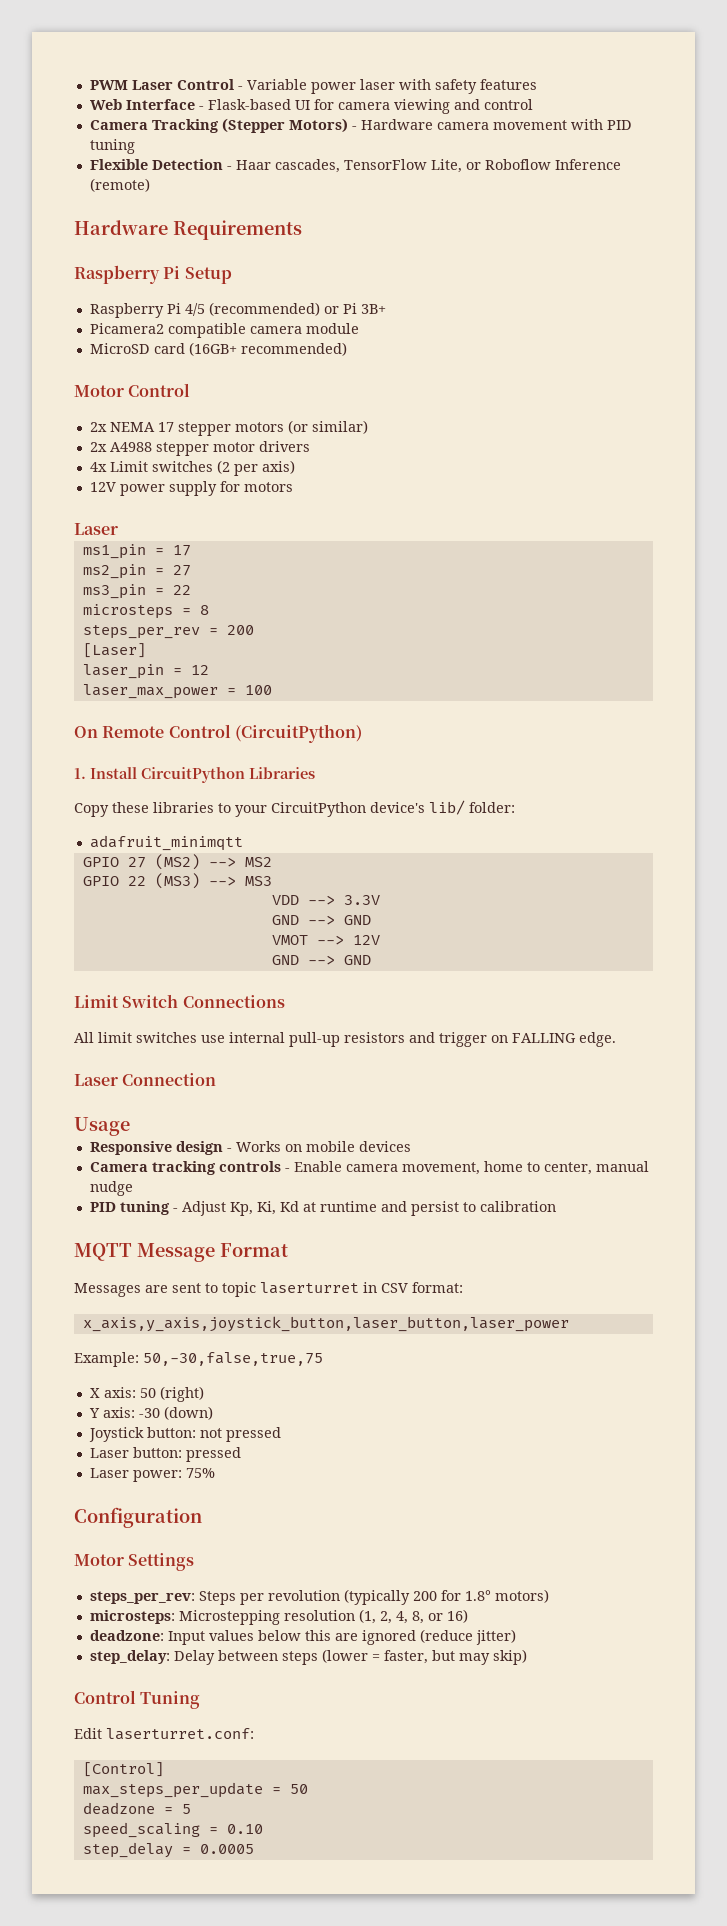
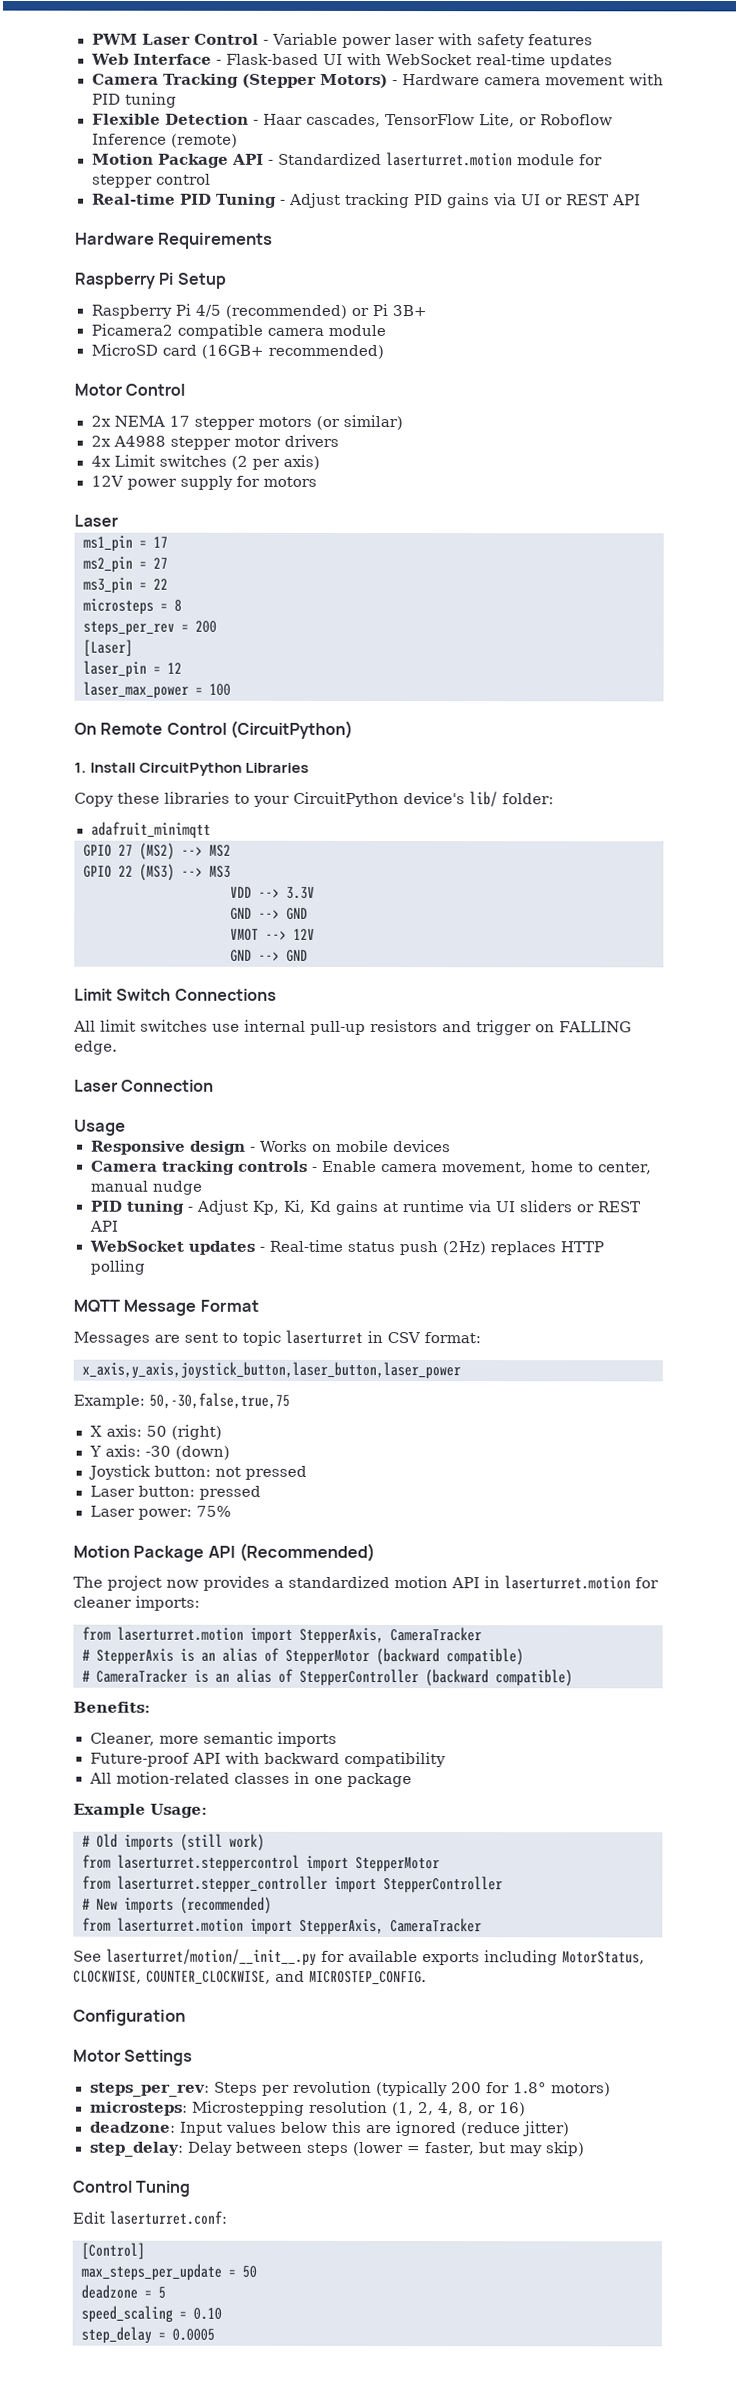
- Web Interface - Flask-based UI for camera viewing and control
+ Web Interface - Flask-based UI with WebSocket real-time updates
+ Motion Package API - Standardized laserturret.motion module for stepper control
+ Real-time PID Tuning - Adjust tracking PID gains via UI or REST API
- PID tuning - Adjust Kp, Ki, Kd at runtime and persist to calibration
+ PID tuning - Adjust Kp, Ki, Kd gains at runtime via UI sliders or REST API
+ WebSocket updates - Real-time status push (2Hz) replaces HTTP polling
+ Motion Package API (Recommended)
+ The project now provides a standardized motion API in laserturret.motion for cleaner imports:
+ from laserturret.motion import StepperAxis, CameraTracker
+ # StepperAxis is an alias of StepperMotor (backward compatible)
+ # CameraTracker is an alias of StepperController (backward compatible)
+ Benefits:
+ Cleaner, more semantic imports
+ Future-proof API with backward compatibility
+ All motion-related classes in one package
+ Example Usage:
+ # Old imports (still work)
+ from laserturret.steppercontrol import StepperMotor
+ from laserturret.stepper_controller import StepperController
+ # New imports (recommended)
+ from laserturret.motion import StepperAxis, CameraTracker
+ See laserturret/motion/__init__.py for available exports including MotorStatus, CLOCKWISE, COUNTER_CLOCKWISE, and MICROSTEP_CONFIG.

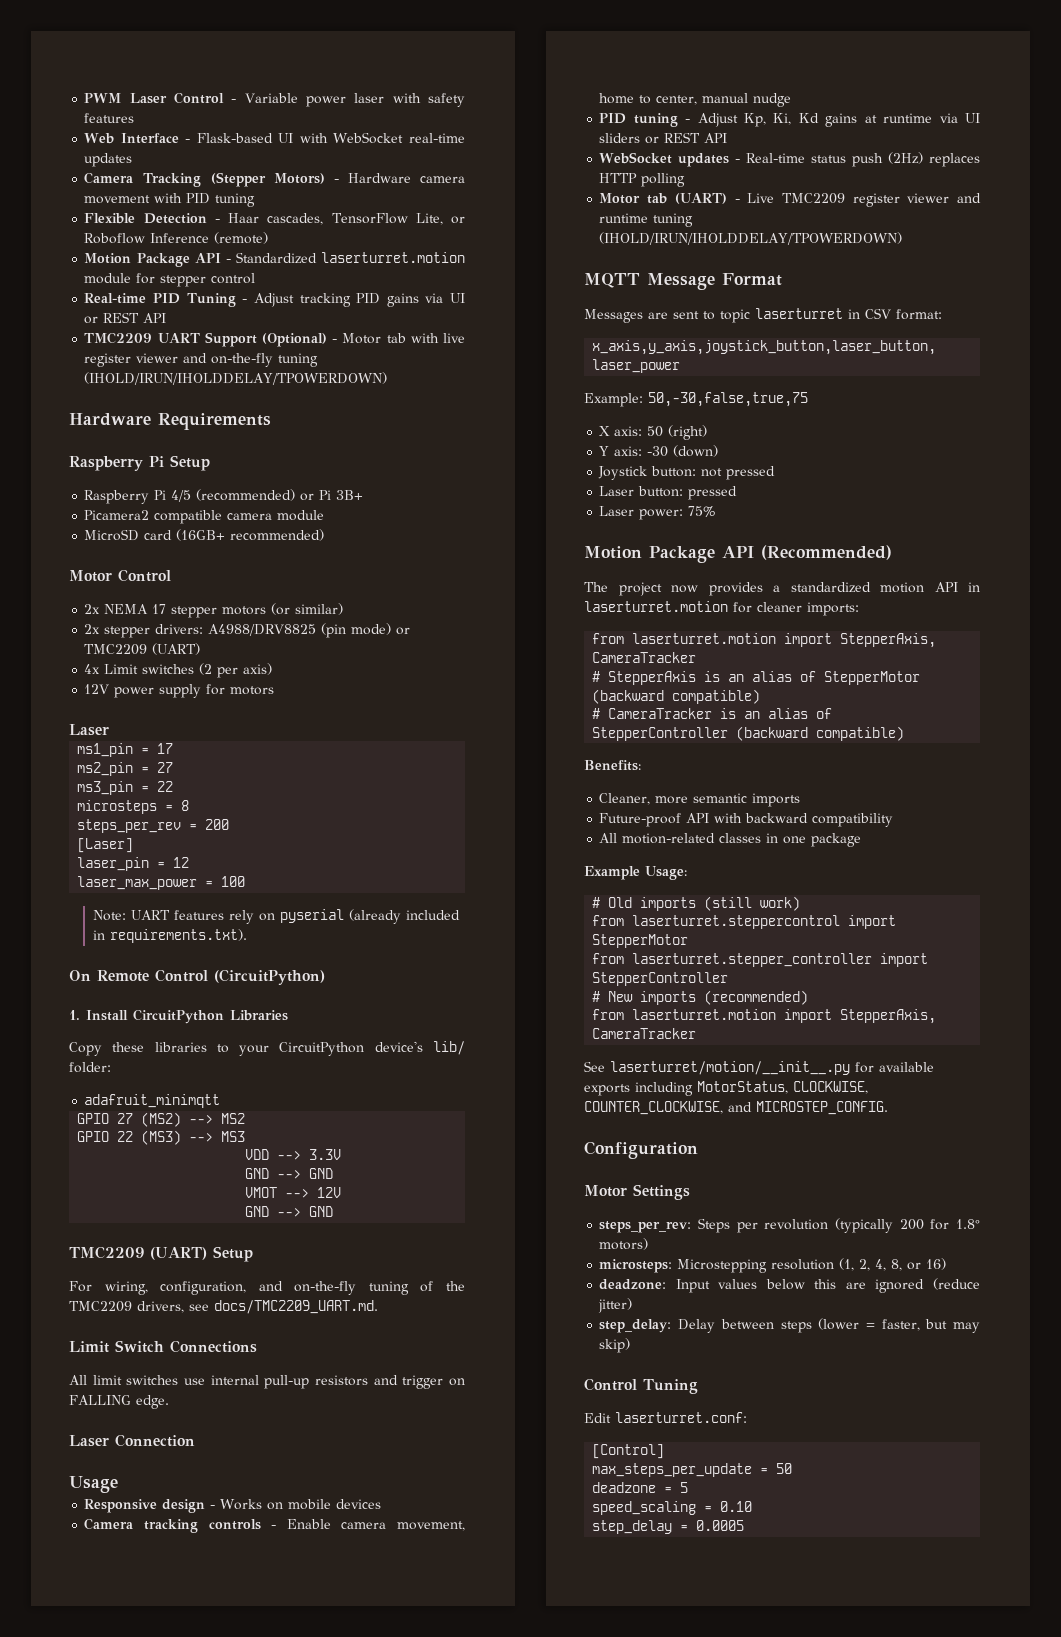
+ TMC2209 UART Support (Optional) - Motor tab with live register viewer and on-the-fly tuning (IHOLD/IRUN/IHOLDDELAY/TPOWERDOWN)
- 2x A4988 stepper motor drivers
+ 2x stepper drivers: A4988/DRV8825 (pin mode) or TMC2209 (UART)
+ Note: UART features rely on pyserial (already included in requirements.txt).
+ TMC2209 (UART) Setup
+ For wiring, configuration, and on-the-fly tuning of the TMC2209 drivers, see docs/TMC2209_UART.md.
+ Motor tab (UART) - Live TMC2209 register viewer and runtime tuning (IHOLD/IRUN/IHOLDDELAY/TPOWERDOWN)

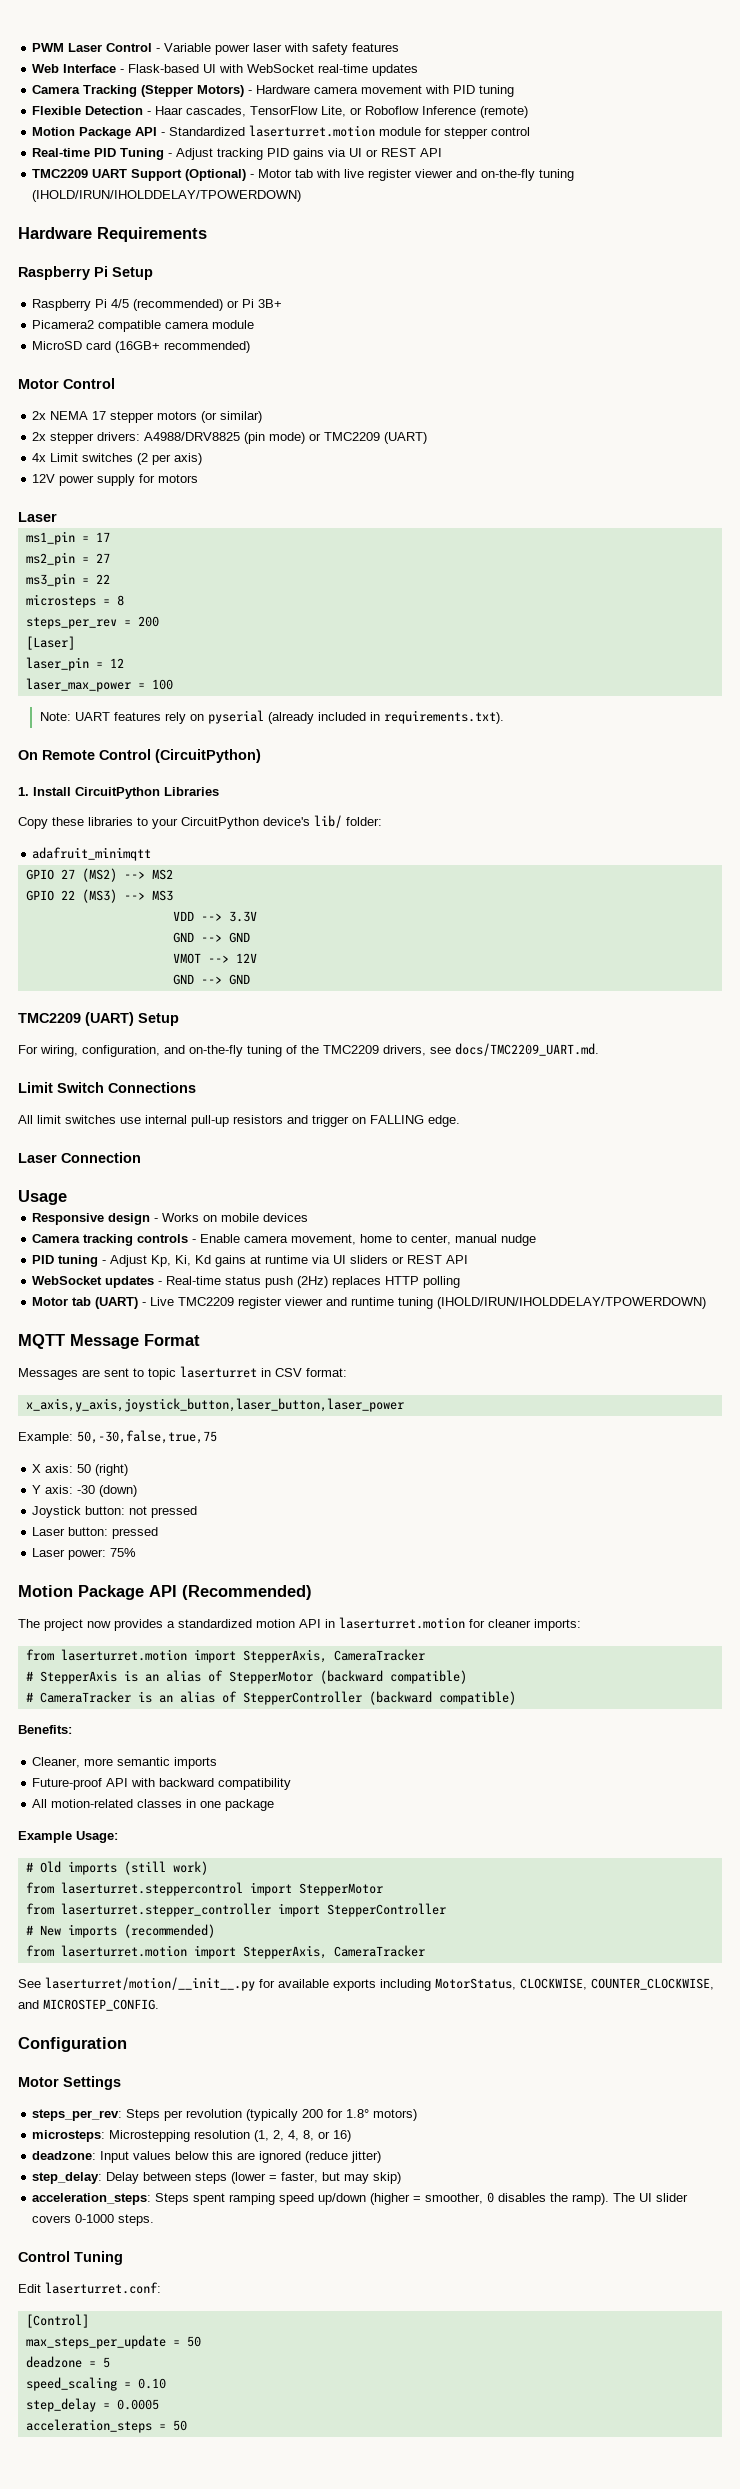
+ acceleration_steps: Steps spent ramping speed up/down (higher = smoother, 0 disables the ramp). The UI slider covers 0-1000 steps.
+ acceleration_steps = 50

